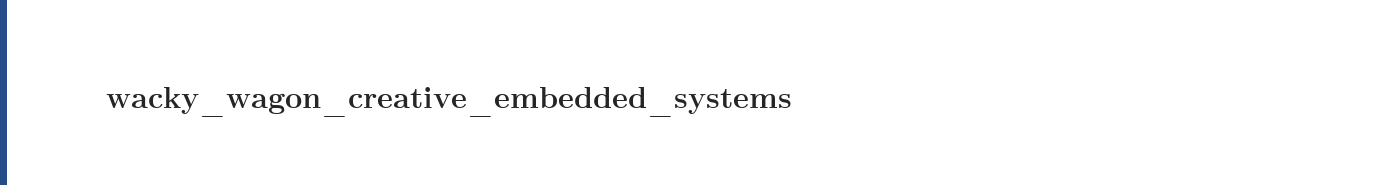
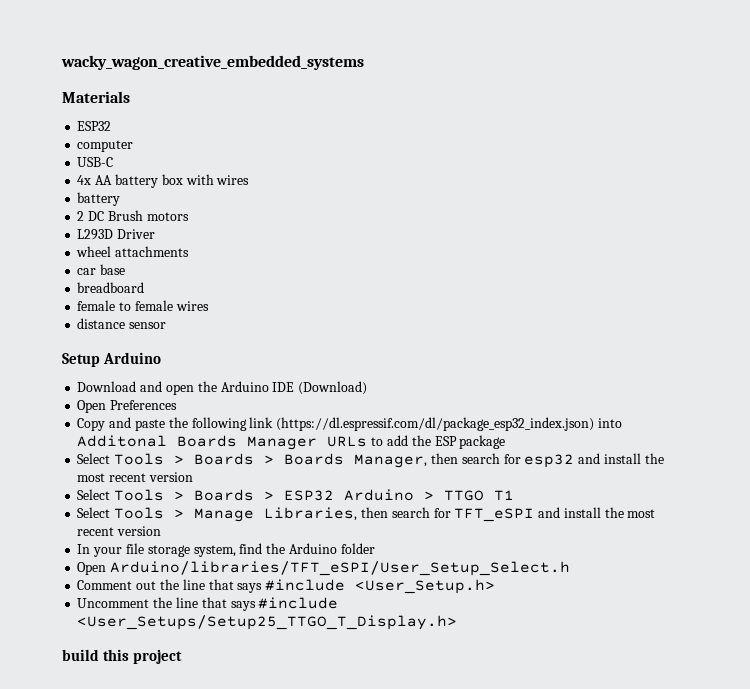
+ Materials
+ ESP32
+ computer
+ USB-C
+ 4x AA battery box with wires
+ battery
+ 2 DC Brush motors
+ L293D Driver
+ wheel attachments
+ car base
+ breadboard
+ female to female wires
+ distance sensor
+ Setup Arduino
+ Download and open the Arduino IDE (Download)
+ Open Preferences
+ Copy and paste the following link (https://dl.espressif.com/dl/package_esp32_index.json) into Additonal Boards Manager URLs to add the ESP package
+ Select Tools > Boards > Boards Manager, then search for esp32 and install the most recent version
+ Select Tools > Boards > ESP32 Arduino > TTGO T1
+ Select Tools > Manage Libraries, then search for TFT_eSPI and install the most recent version
+ In your file storage system, find the Arduino folder
+ Open Arduino/libraries/TFT_eSPI/User_Setup_Select.h
+ Comment out the line that says #include <User_Setup.h>
+ Uncomment the line that says #include <User_Setups/Setup25_TTGO_T_Display.h>
+ build this project

